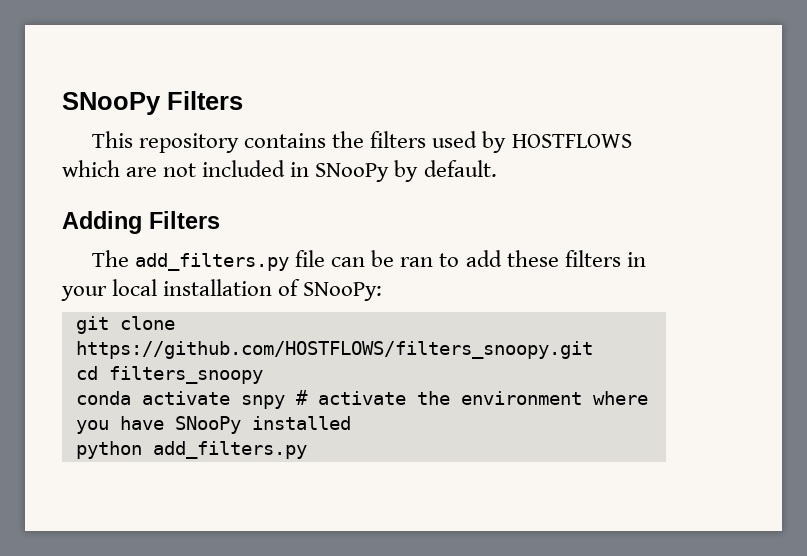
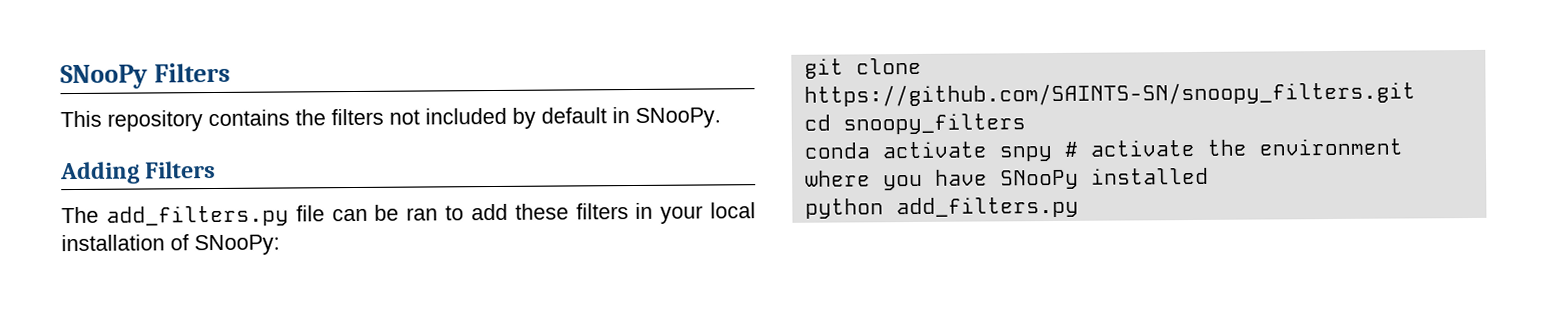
- This repository contains the filters used by HOSTFLOWS which are not included in SNooPy by default.
+ This repository contains the filters not included by default in SNooPy.
- git clone https://github.com/HOSTFLOWS/filters_snoopy.git
+ git clone https://github.com/SAINTS-SN/snoopy_filters.git
- cd filters_snoopy
+ cd snoopy_filters

